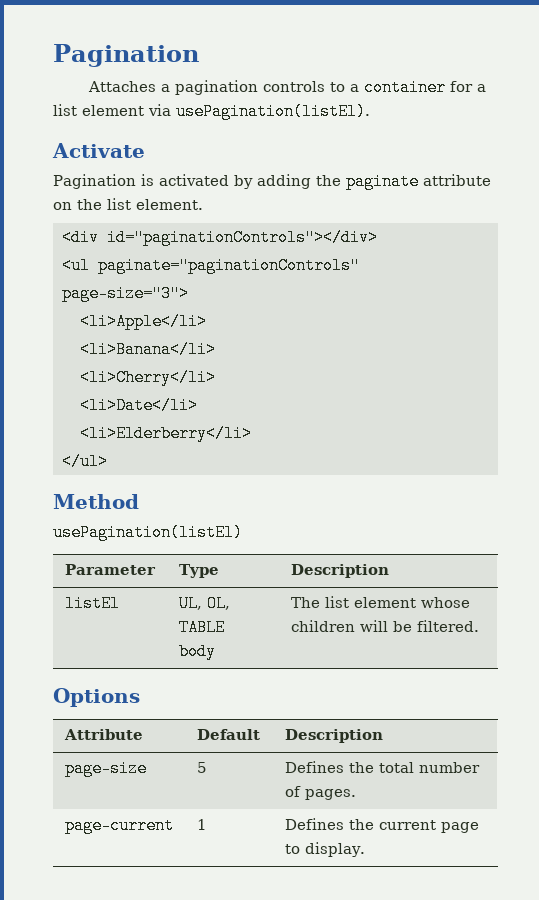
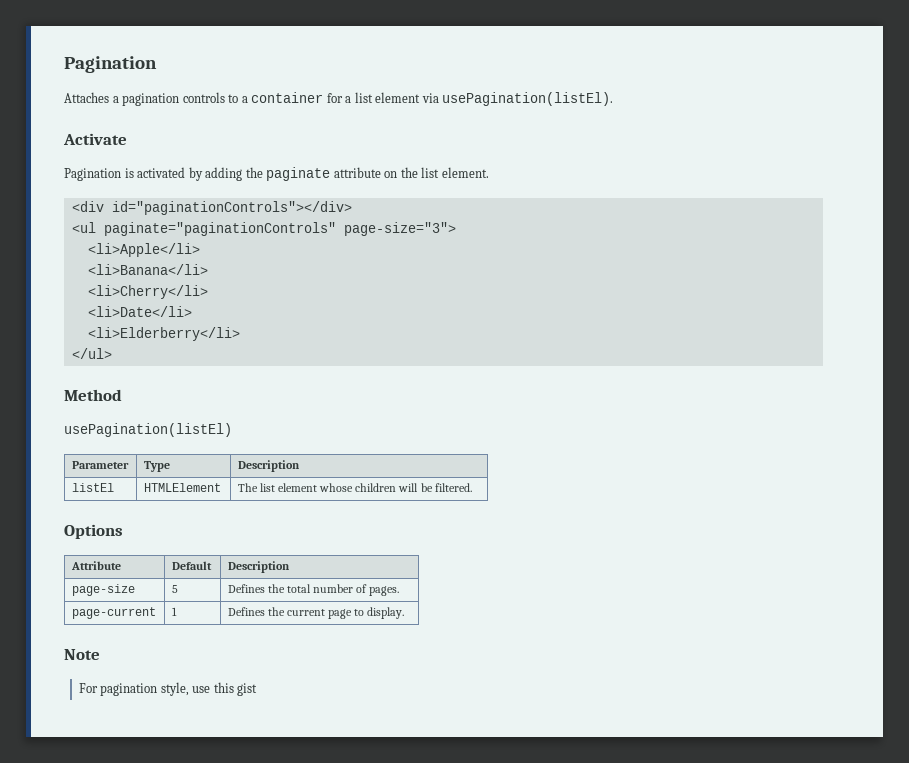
- listEl | UL, OL, TABLE body | The list element whose children will be filtered.
+ listEl | HTMLElement | The list element whose children will be filtered.
+ Note
+ For pagination style, use this gist

